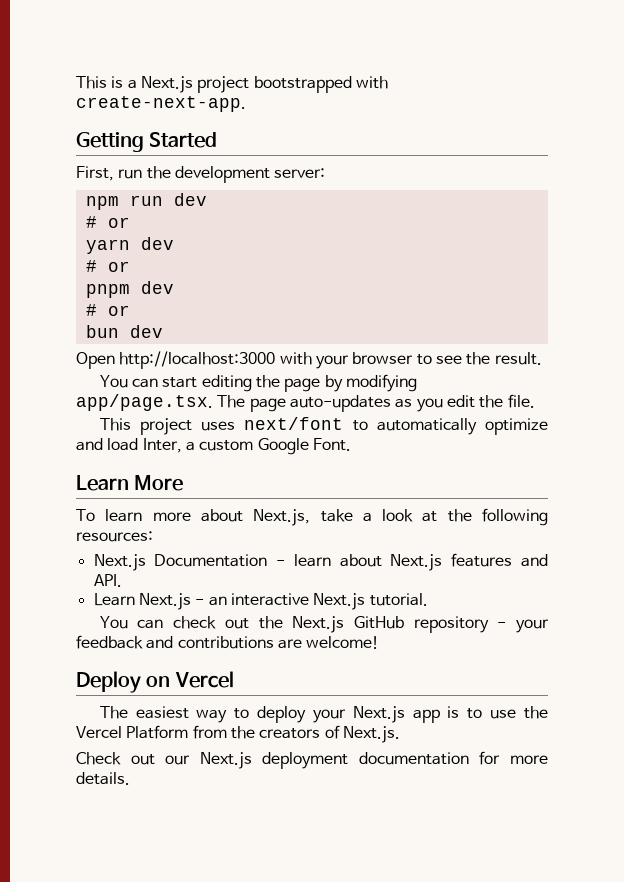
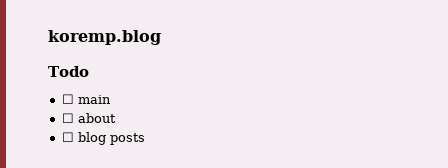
- This is a Next.js project bootstrapped with create-next-app.
- Getting Started
- First, run the development server:
- npm run dev
- # or
- yarn dev
- # or
- pnpm dev
- # or
- bun dev
- Open http://localhost:3000 with your browser to see the result.
- You can start editing the page by modifying app/page.tsx. The page auto-updates as you edit the file.
- This project uses next/font to automatically optimize and load Inter, a custom Google Font.
- Learn More
- To learn more about Next.js, take a look at the following resources:
- Next.js Documentation - learn about Next.js features and API.
- Learn Next.js - an interactive Next.js tutorial.
- You can check out the Next.js GitHub repository - your feedback and contributions are welcome!
- Deploy on Vercel
- The easiest way to deploy your Next.js app is to use the Vercel Platform from the creators of Next.js.
- Check out our Next.js deployment documentation for more details.
+ koremp.blog
+ Todo
+ ☐ main
+ ☐ about
+ ☐ blog posts

